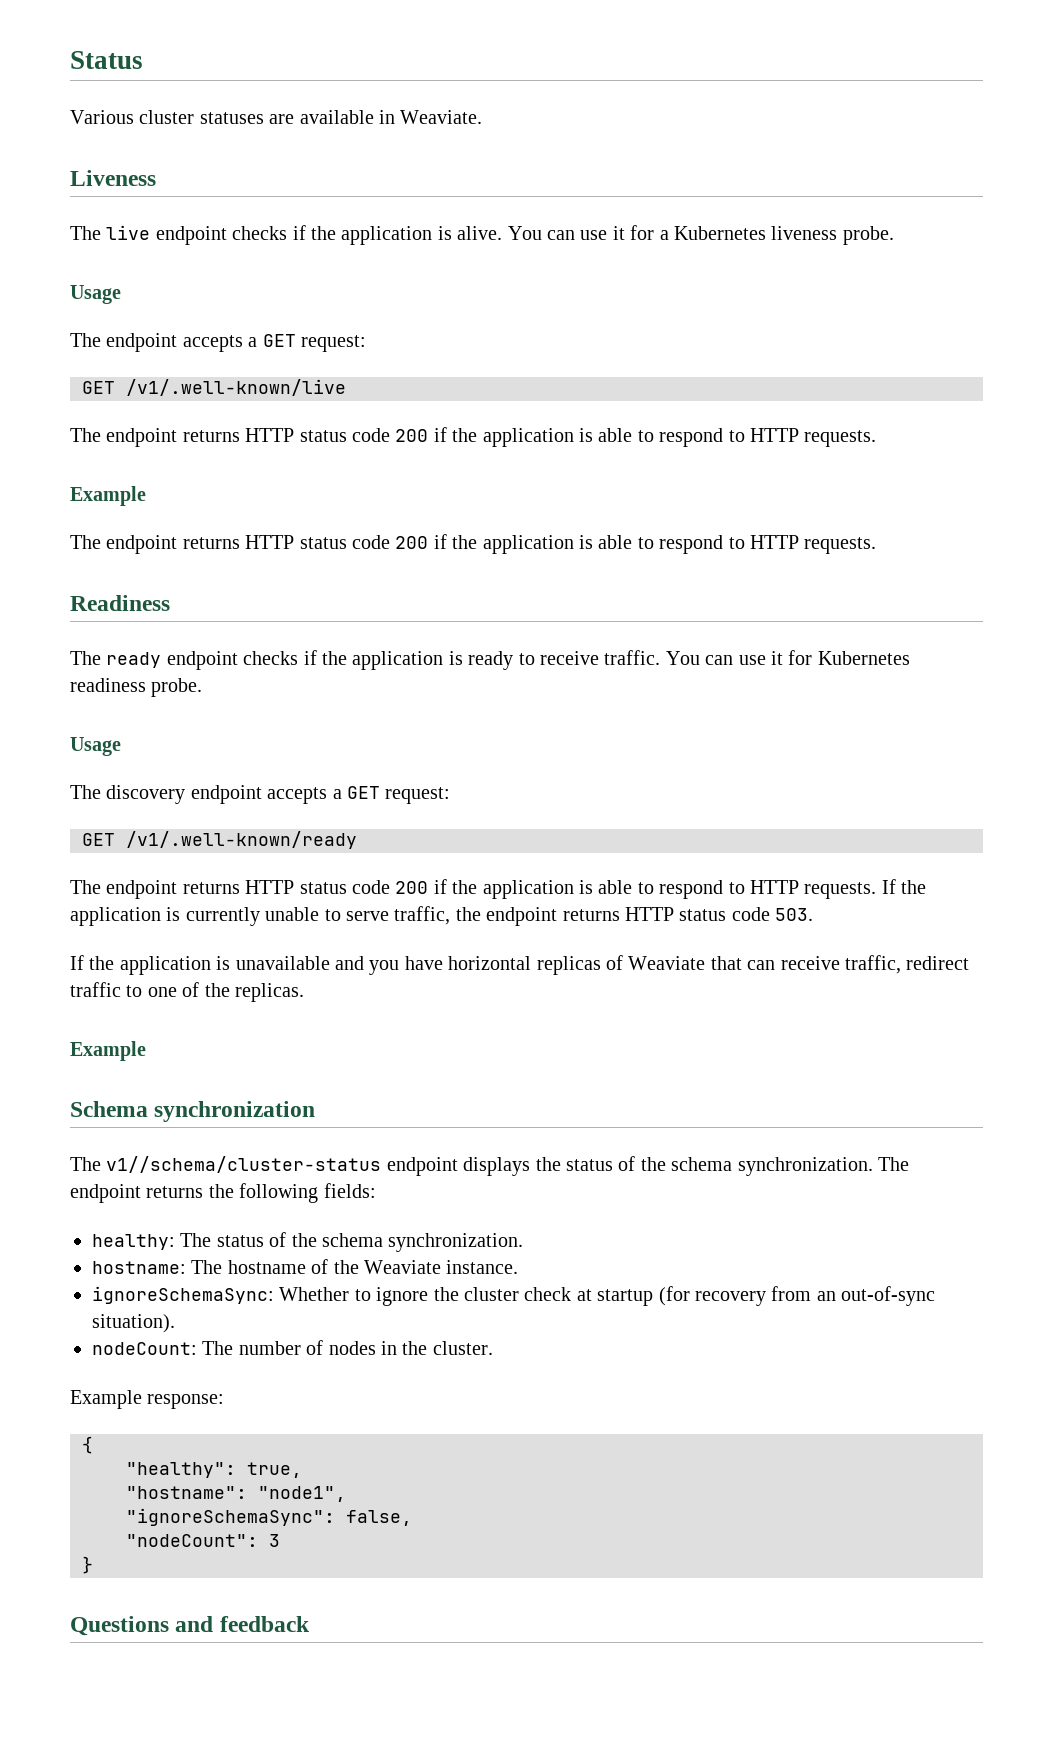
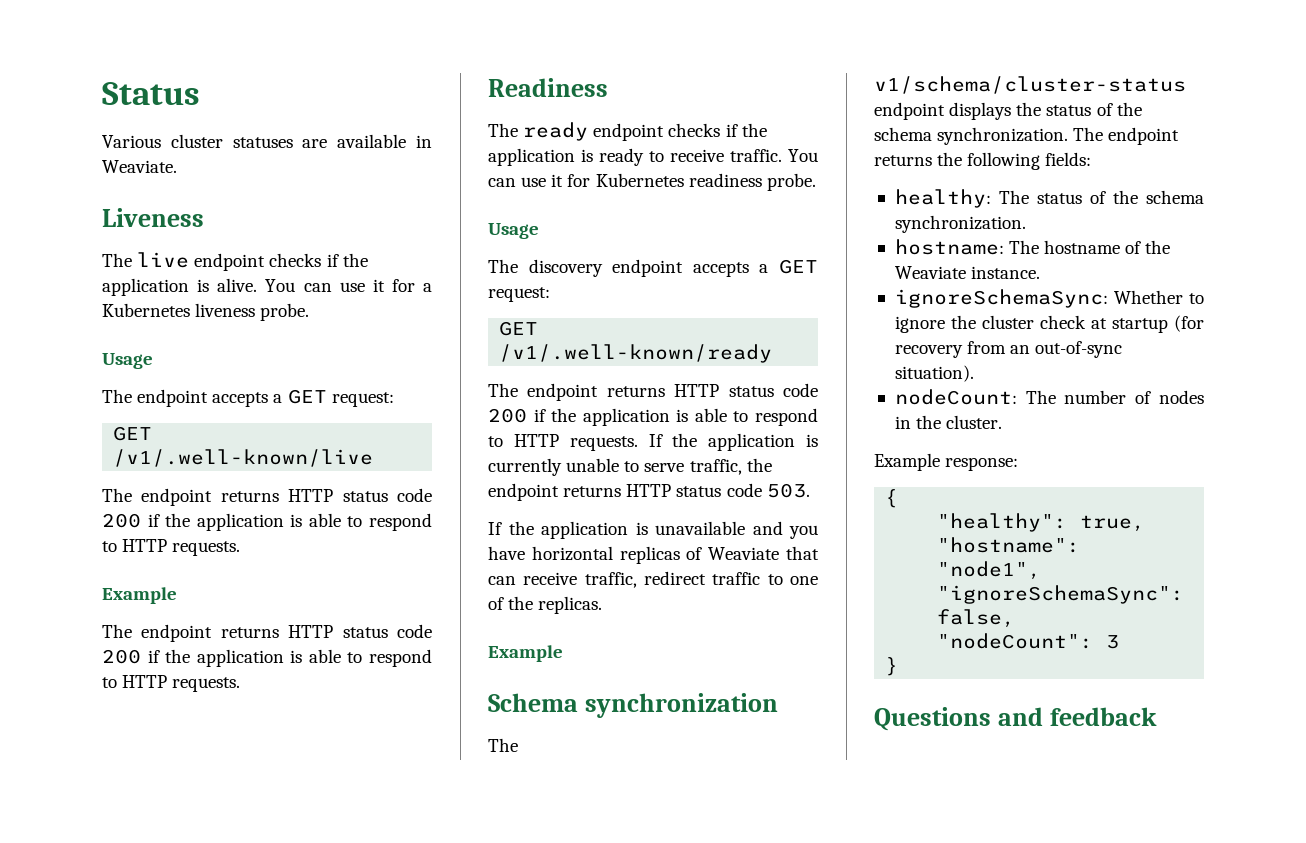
- The v1//schema/cluster-status endpoint displays the status of the schema synchronization.
+ The v1/schema/cluster-status endpoint displays the status of the schema synchronization.

